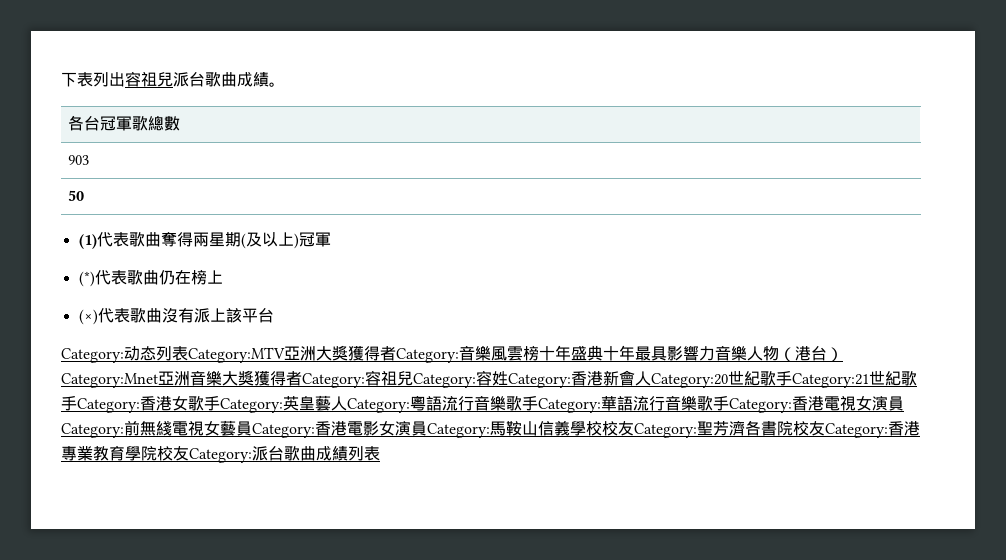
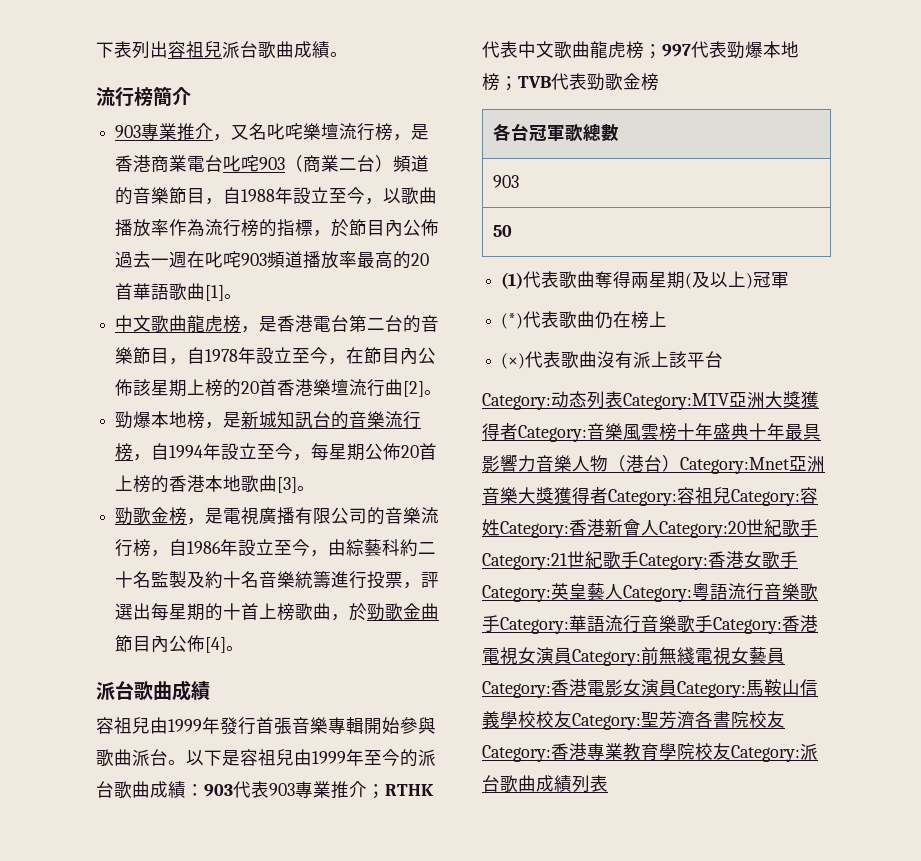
+ 流行榜簡介
+ 903專業推介，又名叱咤樂壇流行榜，是香港商業電台叱咤903（商業二台）頻道的音樂節目，自1988年設立至今，以歌曲播放率作為流行榜的指標，於節目內公佈過去一週在叱咤903頻道播放率最高的20首華語歌曲[1]。
+ 中文歌曲龍虎榜，是香港電台第二台的音樂節目，自1978年設立至今，在節目內公佈該星期上榜的20首香港樂壇流行曲[2]。
+ 勁爆本地榜，是新城知訊台的音樂流行榜，自1994年設立至今，每星期公佈20首上榜的香港本地歌曲[3]。
+ 勁歌金榜，是電視廣播有限公司的音樂流行榜，自1986年設立至今，由綜藝科約二十名監製及約十名音樂統籌進行投票，評選出每星期的十首上榜歌曲，於勁歌金曲節目內公佈[4]。
+ 派台歌曲成績
+ 容祖兒由1999年發行首張音樂專輯開始參與歌曲派台。以下是容祖兒由1999年至今的派台歌曲成績：903代表903專業推介；RTHK代表中文歌曲龍虎榜；997代表勁爆本地榜；TVB代表勁歌金榜

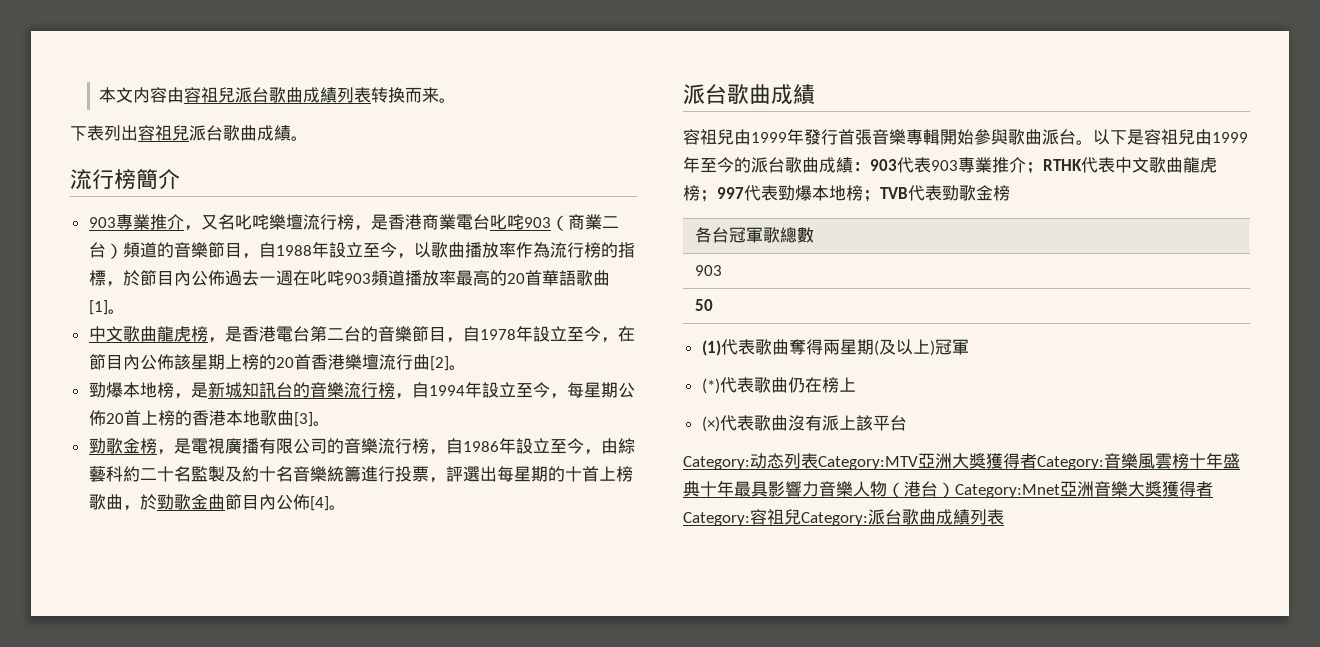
+ 本文内容由容祖兒派台歌曲成績列表转换而来。
- Category:动态列表Category:MTV亞洲大獎獲得者Category:音樂風雲榜十年盛典十年最具影響力音樂人物（港台）Category:Mnet亞洲音樂大獎獲得者Category:容祖兒Category:容姓Category:香港新會人Category:20世紀歌手Category:21世紀歌手Category:香港女歌手Category:英皇藝人Category:粵語流行音樂歌手Category:華語流行音樂歌手Category:香港電視女演員Category:前無綫電視女藝員Category:香港電影女演員Category:馬鞍山信義學校校友Category:聖芳濟各書院校友Category:香港專業教育學院校友Category:派台歌曲成績列表
+ Category:动态列表Category:MTV亞洲大獎獲得者Category:音樂風雲榜十年盛典十年最具影響力音樂人物（港台）Category:Mnet亞洲音樂大獎獲得者Category:容祖兒Category:派台歌曲成績列表

